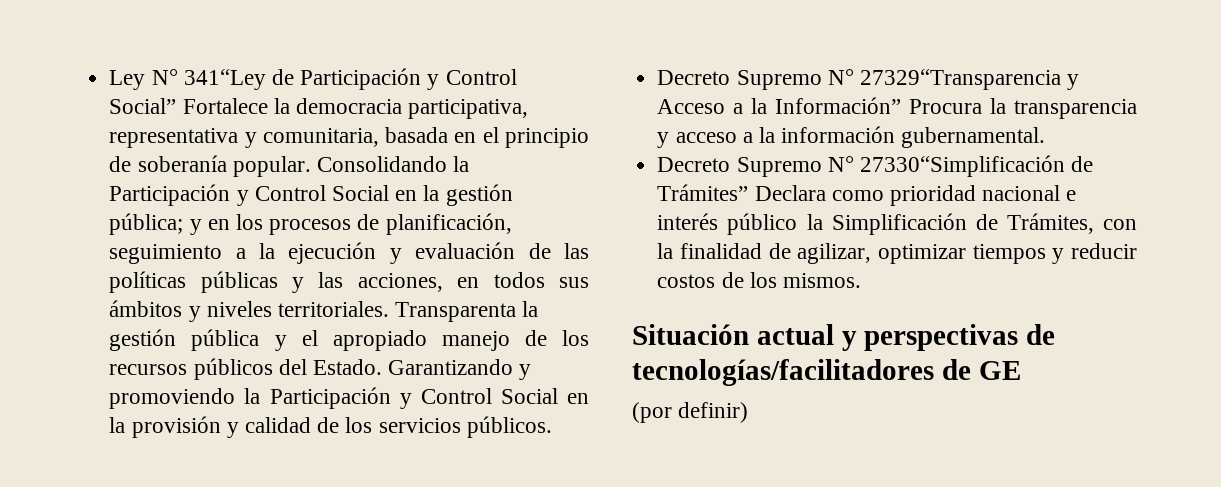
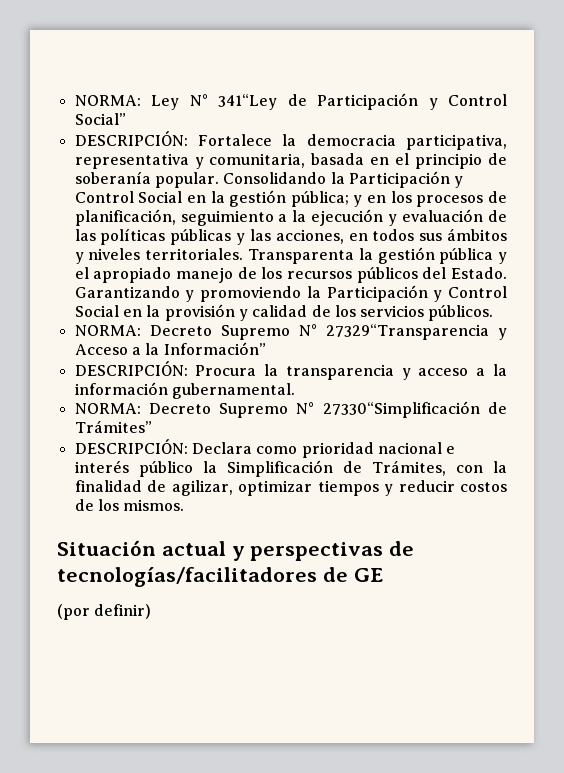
- Ley N° 341“Ley de Participación y Control Social” Fortalece la democracia participativa, representativa y comunitaria, basada en el principio de soberanía popular.
+ NORMA: Ley N° 341“Ley de Participación y Control Social”
+ DESCRIPCIÓN: Fortalece la democracia participativa, representativa y comunitaria, basada en el principio de soberanía popular.
- Decreto Supremo N° 27329“Transparencia y Acceso a la Información” Procura la transparencia y acceso a la información gubernamental.
+ NORMA: Decreto Supremo N° 27329“Transparencia y Acceso a la Información”
+ DESCRIPCIÓN: Procura la transparencia y acceso a la información gubernamental.
- Decreto Supremo N° 27330“Simplificación de Trámites” Declara como prioridad nacional e interés público la Simplificación de Trámites, con la finalidad de agilizar, optimizar tiempos y reducir costos de los mismos.
+ NORMA: Decreto Supremo N° 27330“Simplificación de Trámites”
+ DESCRIPCIÓN: Declara como prioridad nacional e interés público la Simplificación de Trámites, con la finalidad de agilizar, optimizar tiempos y reducir costos de los mismos.

